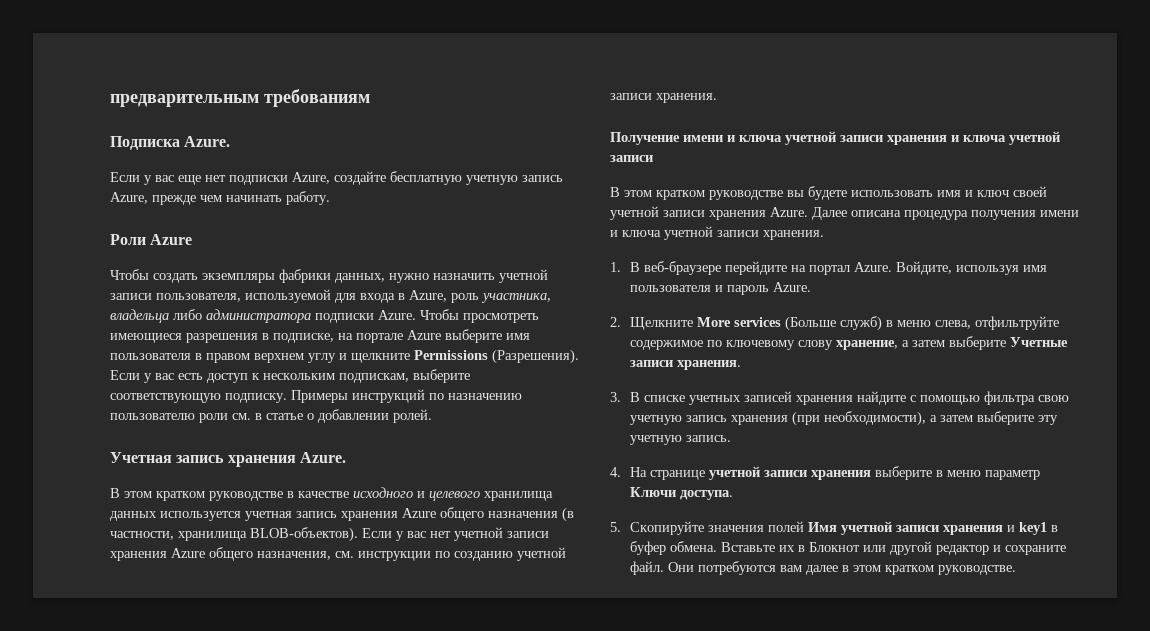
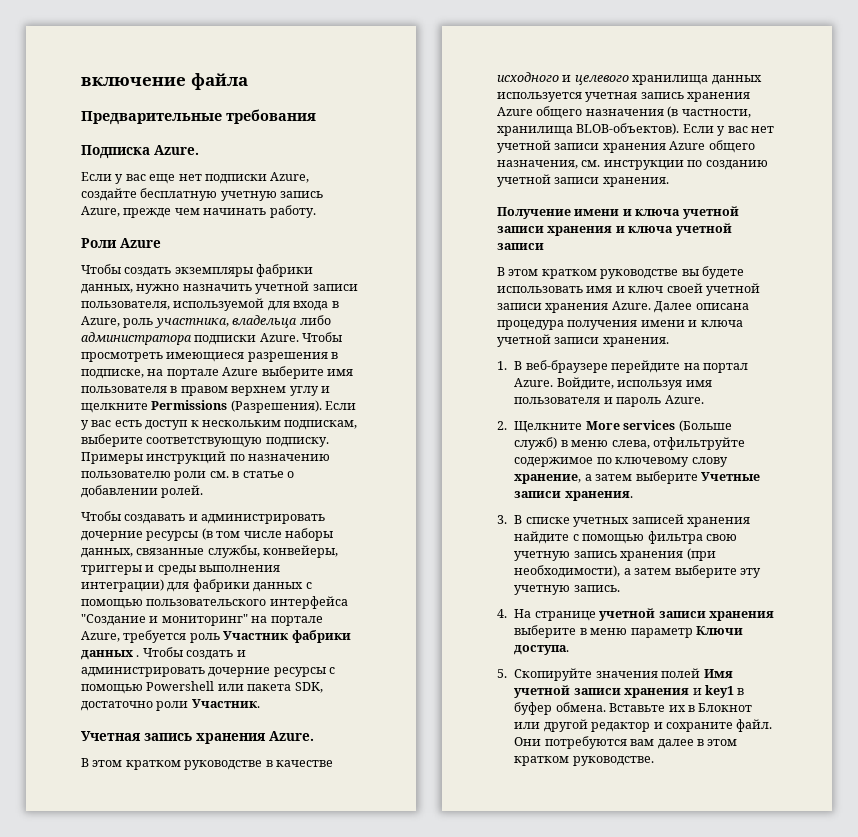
- предварительным требованиям
+ включение файла
+ Предварительные требования
+ Чтобы создавать и администрировать дочерние ресурсы (в том числе наборы данных, связанные службы, конвейеры, триггеры и среды выполнения интеграции) для фабрики данных с помощью пользовательского интерфейса "Создание и мониторинг" на портале Azure, требуется роль Участник фабрики данных . Чтобы создать и администрировать дочерние ресурсы с помощью Powershell или пакета SDK, достаточно роли Участник.

